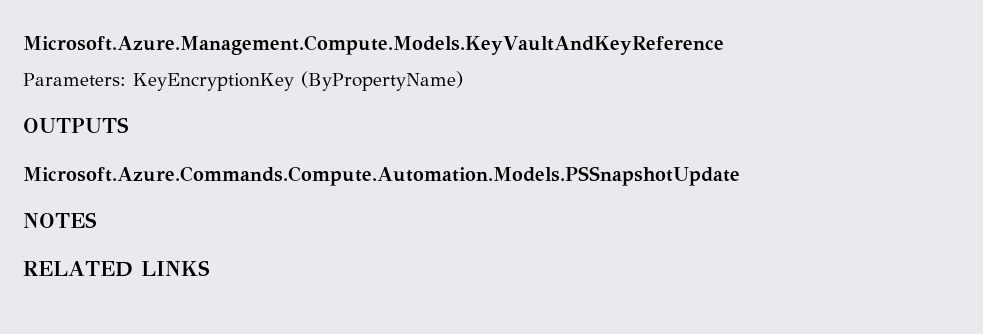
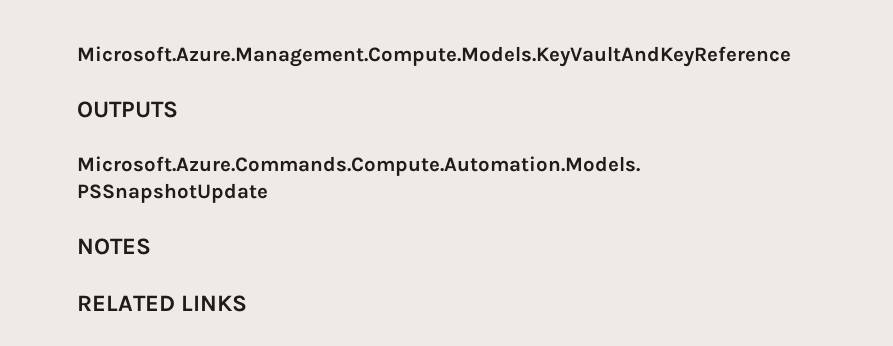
- Parameters: KeyEncryptionKey (ByPropertyName)

